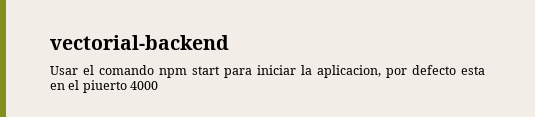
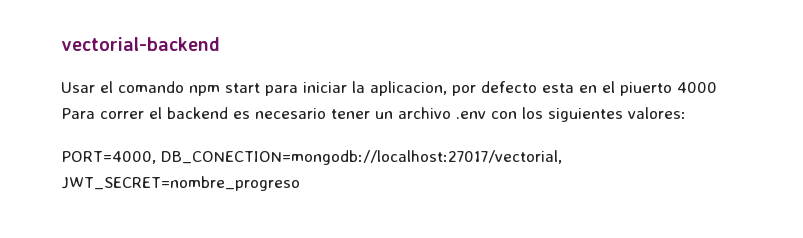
- Usar el comando npm start para iniciar la aplicacion, por defecto esta en el piuerto 4000
+ Usar el comando npm start para iniciar la aplicacion, por defecto esta en el piuerto 4000 Para correr el backend es necesario tener un archivo .env con los siguientes valores:
+ PORT=4000, DB_CONECTION=mongodb://localhost:27017/vectorial, JWT_SECRET=nombre_progreso

